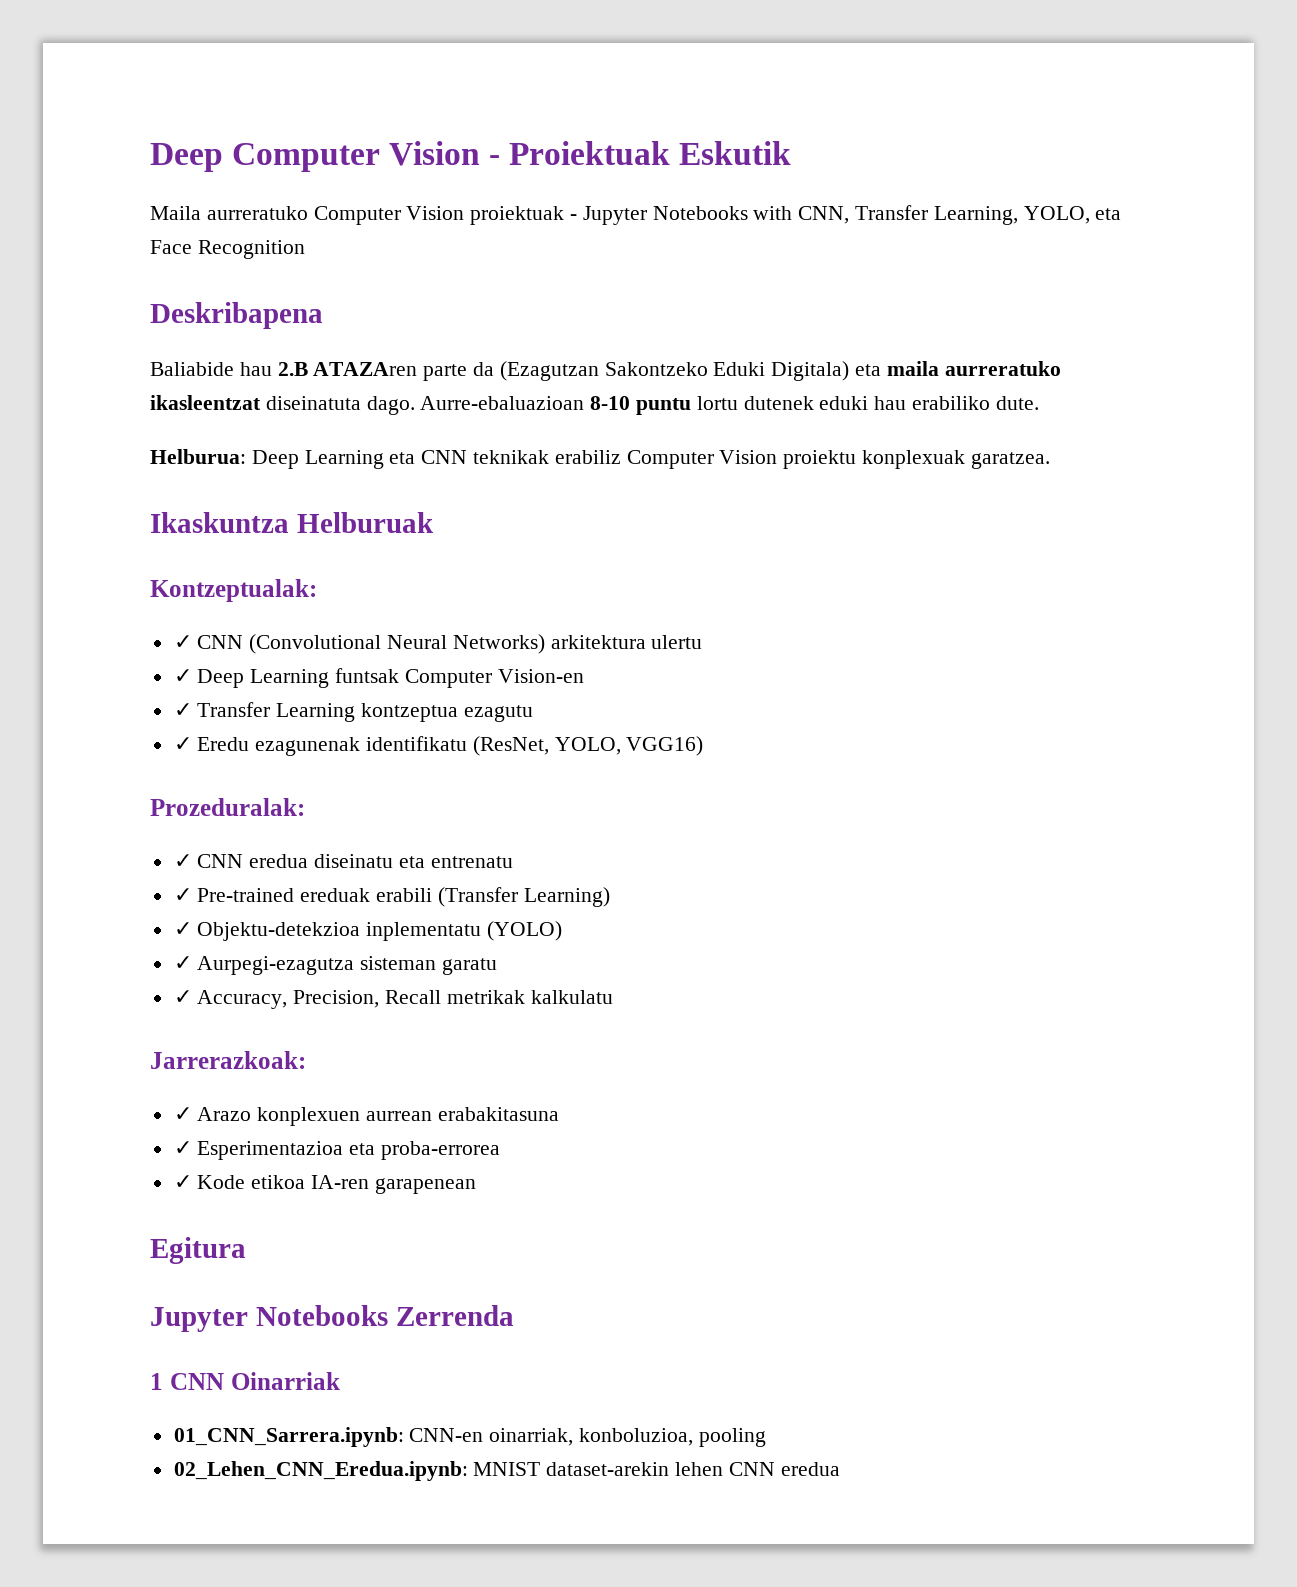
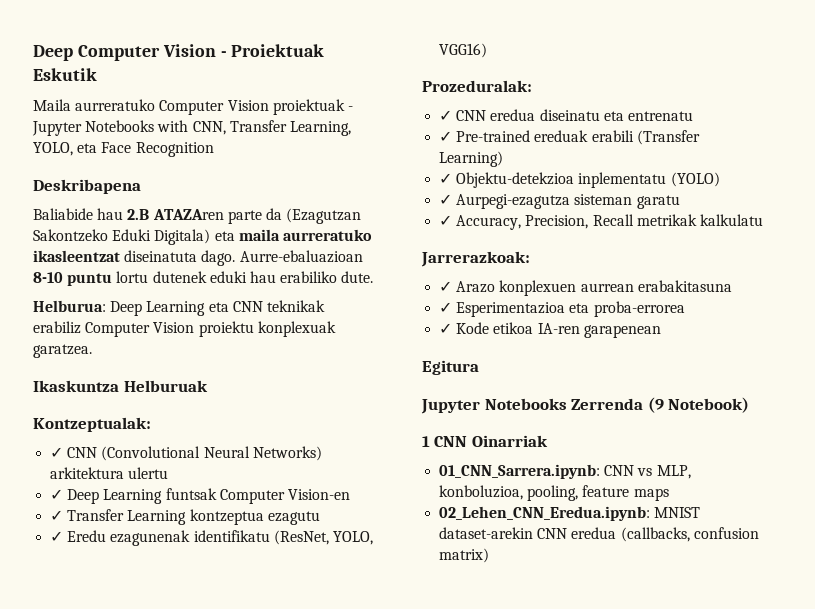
- Jupyter Notebooks Zerrenda
+ Jupyter Notebooks Zerrenda (9 Notebook)
- 01_CNN_Sarrera.ipynb: CNN-en oinarriak, konboluzioa, pooling
+ 01_CNN_Sarrera.ipynb: CNN vs MLP, konboluzioa, pooling, feature maps
- 02_Lehen_CNN_Eredua.ipynb: MNIST dataset-arekin lehen CNN eredua
+ 02_Lehen_CNN_Eredua.ipynb: MNIST dataset-arekin CNN eredua (callbacks, confusion matrix)

